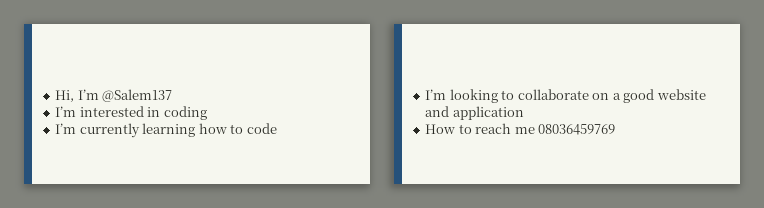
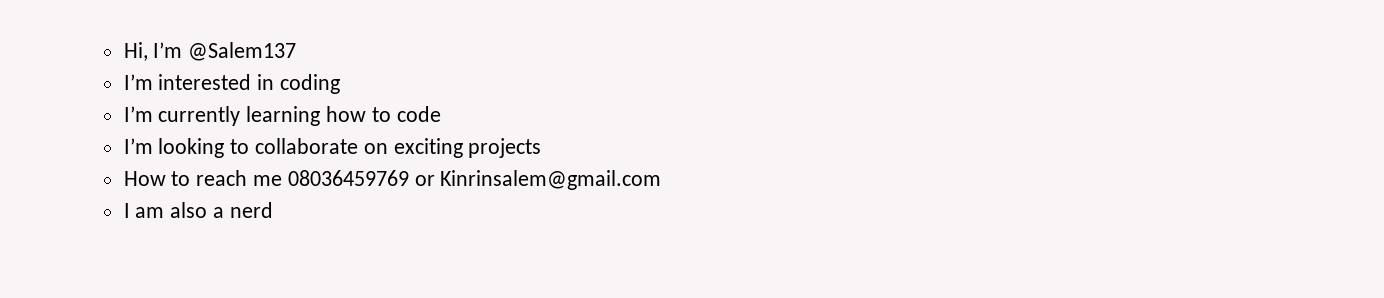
- I’m looking to collaborate on a good website and application
+ I’m looking to collaborate on exciting projects
- How to reach me 08036459769
+ How to reach me 08036459769 or Kinrinsalem@gmail.com
+ I am also a nerd

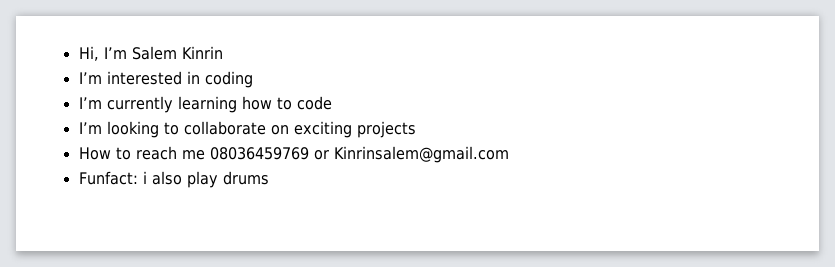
- Hi, I’m @Salem137
+ Hi, I’m Salem Kinrin
- I am also a nerd
+ Funfact: i also play drums

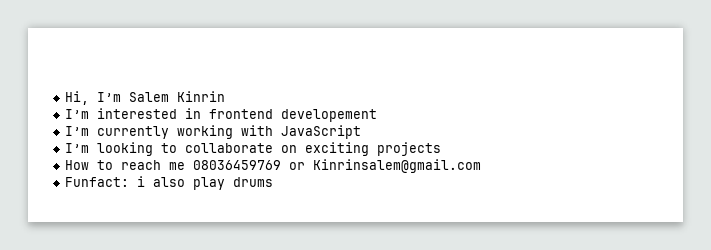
- I’m interested in coding
+ I’m interested in frontend developement
- I’m currently learning how to code
+ I’m currently working with JavaScript

